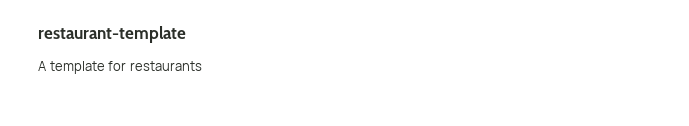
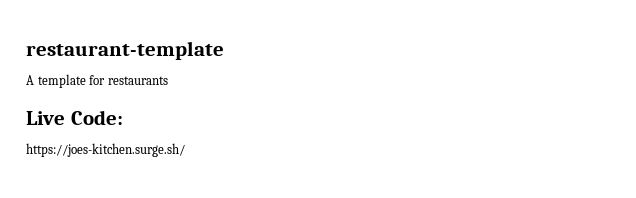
+ Live Code:
+ https://joes-kitchen.surge.sh/

